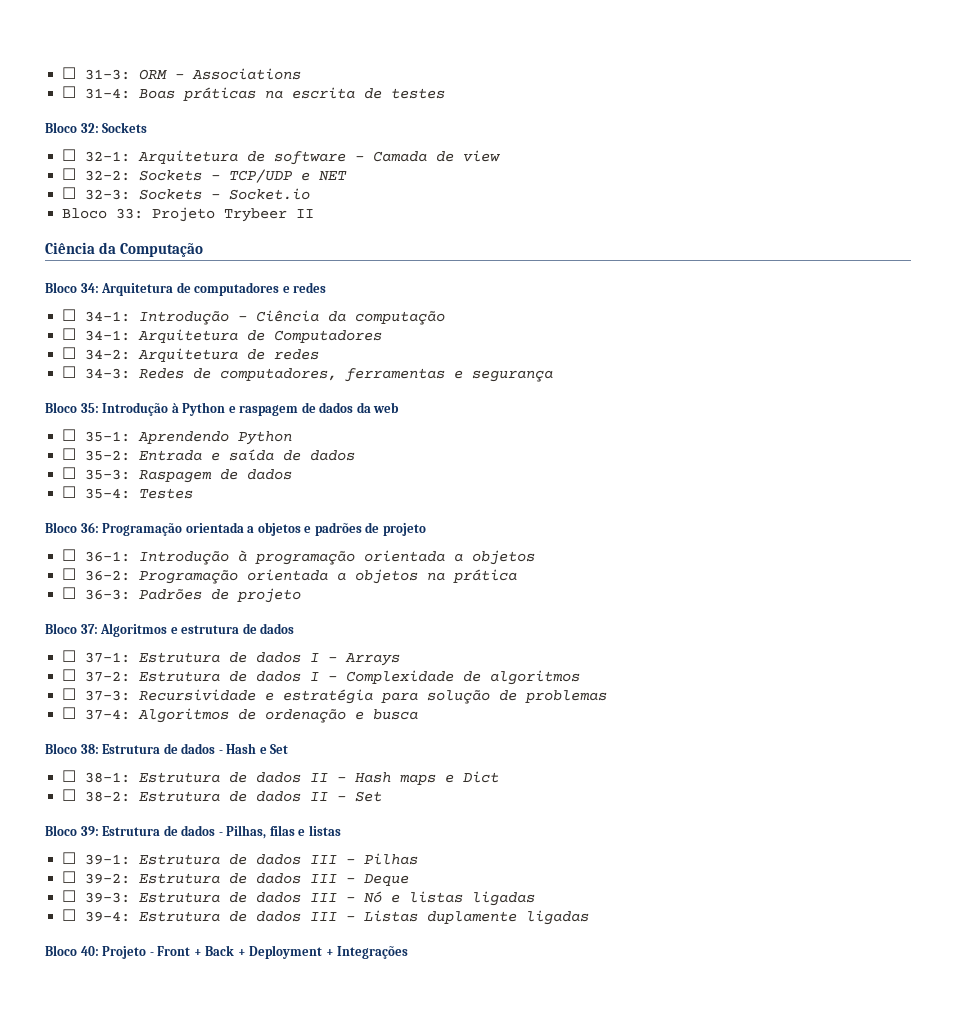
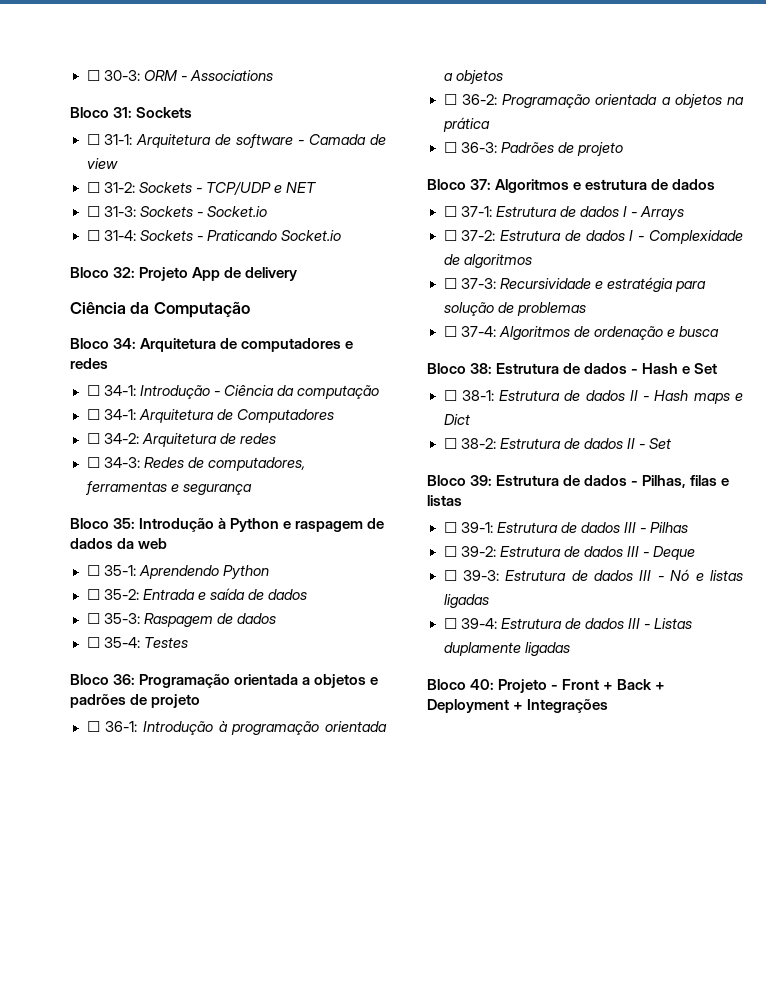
- ☐ 31-3: ORM - Associations
+ ☐ 30-3: ORM - Associations
- ☐ 31-4: Boas práticas na escrita de testes
- Bloco 32: Sockets
+ Bloco 31: Sockets
- ☐ 32-1: Arquitetura de software - Camada de view
+ ☐ 31-1: Arquitetura de software - Camada de view
- ☐ 32-2: Sockets - TCP/UDP e NET
+ ☐ 31-2: Sockets - TCP/UDP e NET
- ☐ 32-3: Sockets - Socket.io
+ ☐ 31-3: Sockets - Socket.io
- Bloco 33: Projeto Trybeer II
+ ☐ 31-4: Sockets - Praticando Socket.io
+ Bloco 32: Projeto App de delivery

